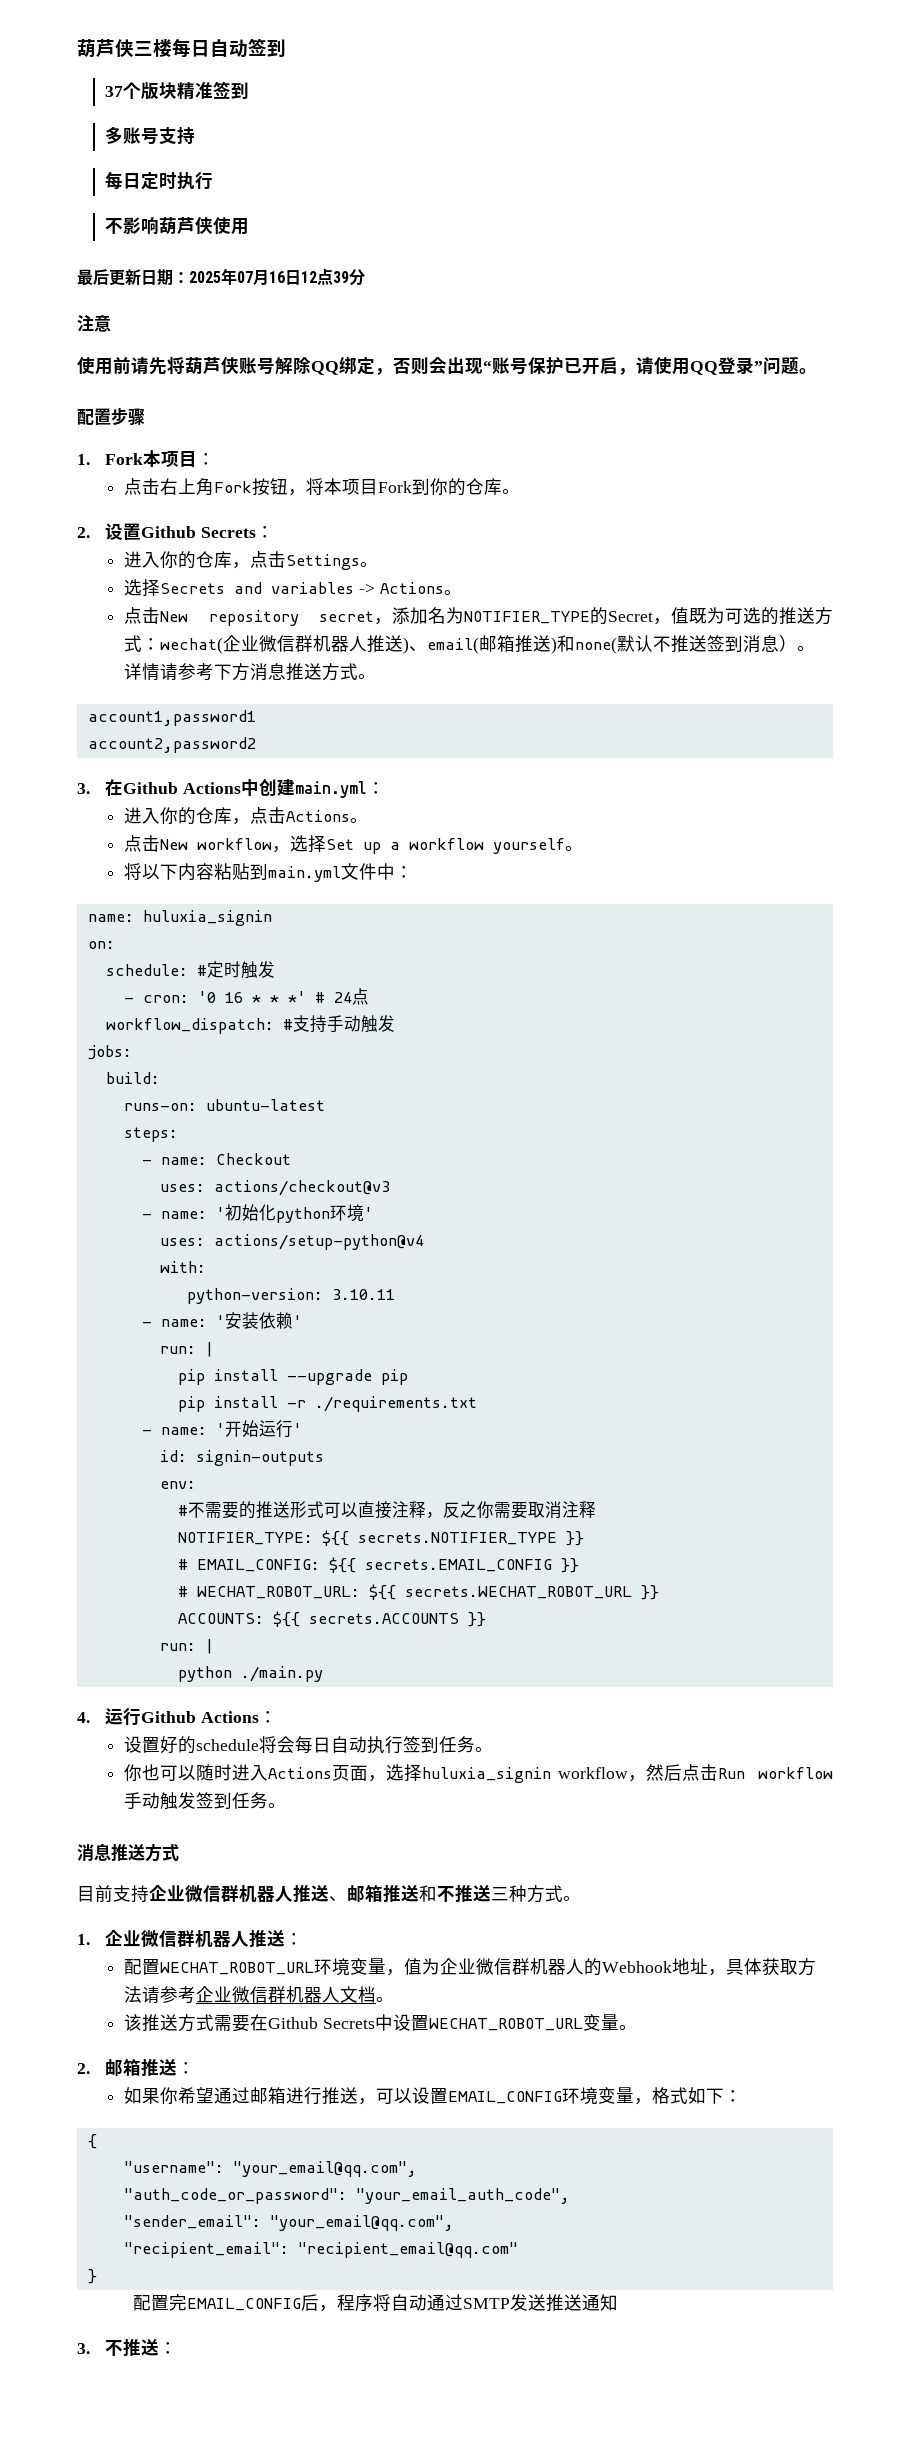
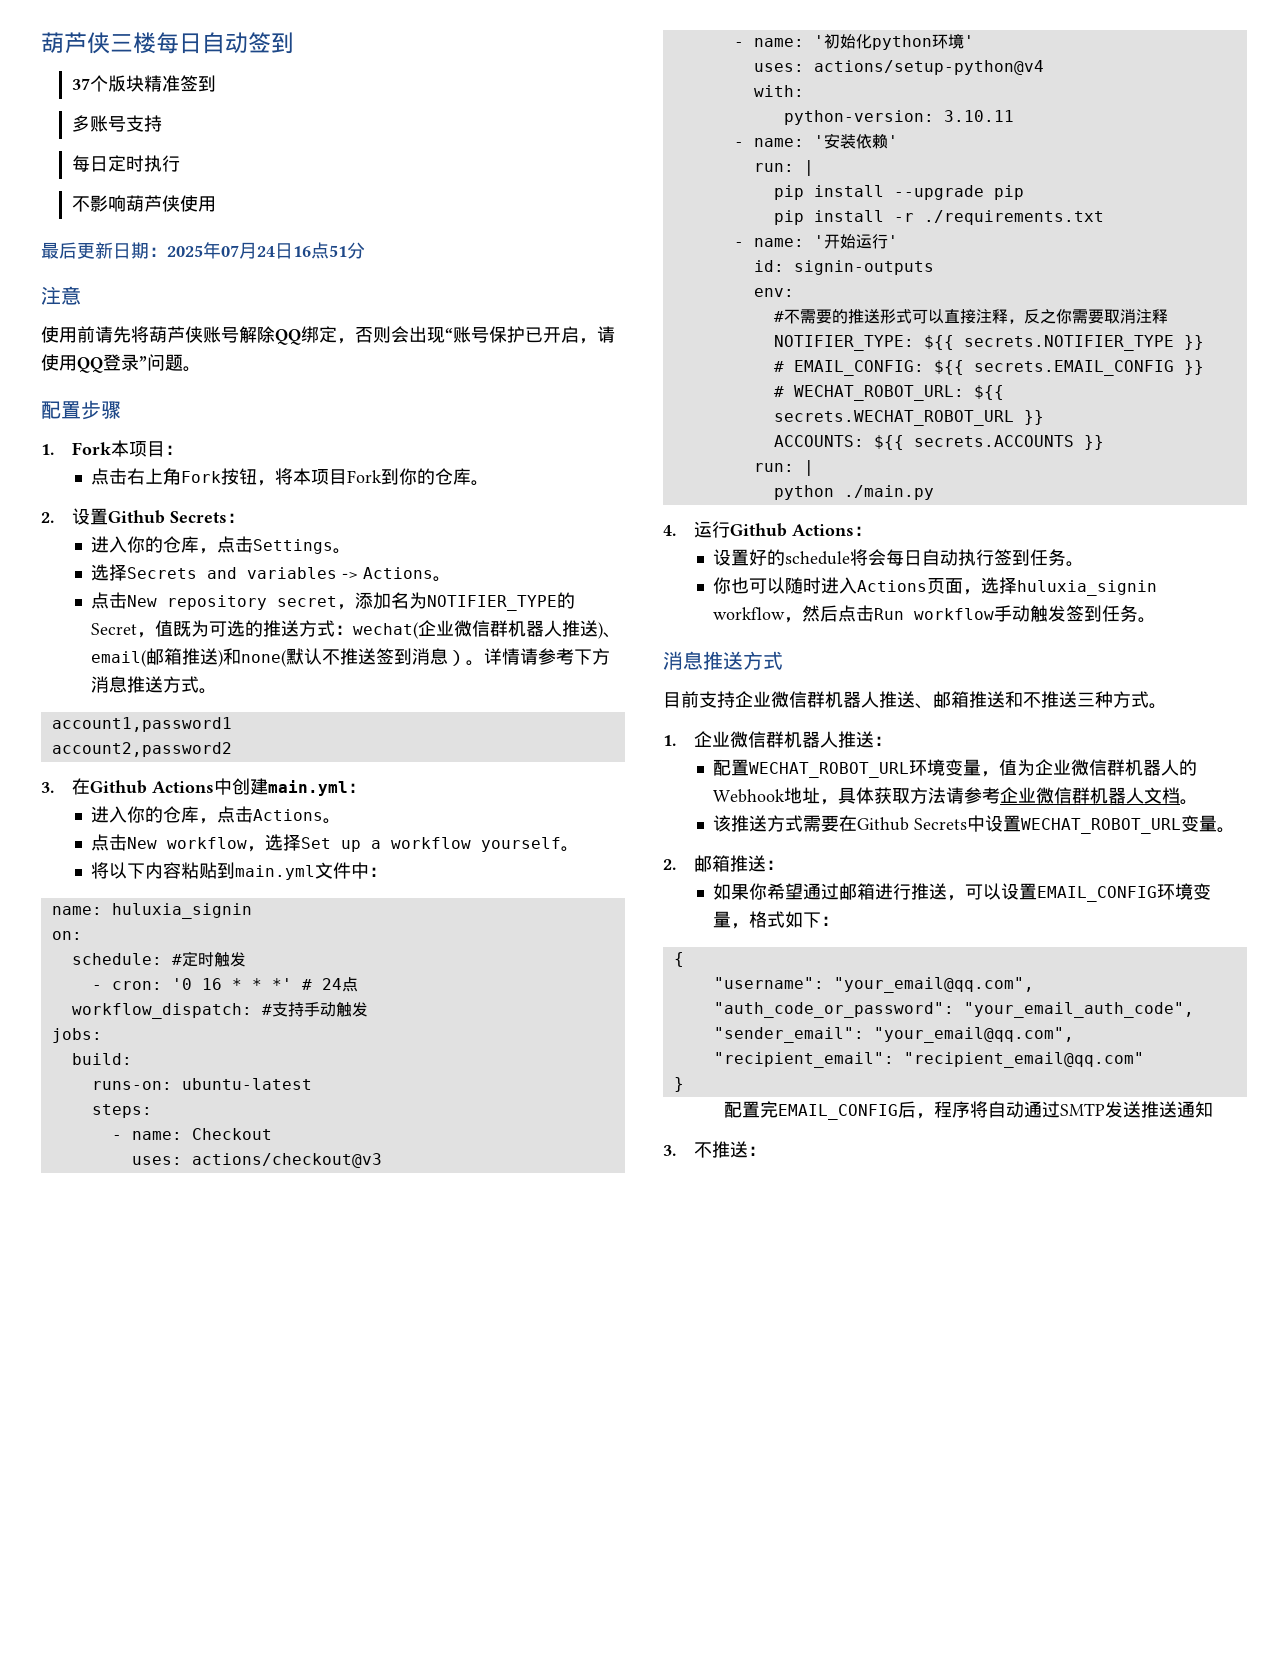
- 最后更新日期：2025年07月16日12点39分
+ 最后更新日期：2025年07月24日16点51分

